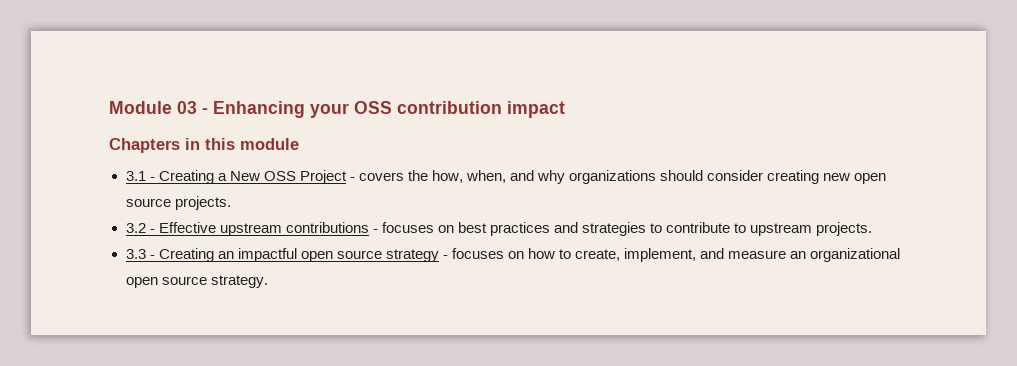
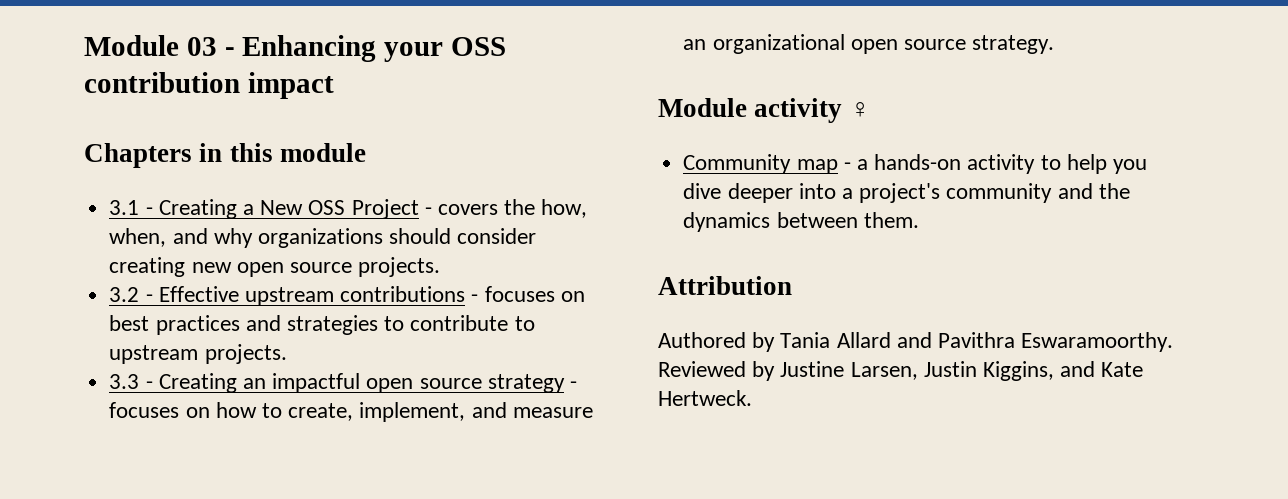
+ Module activity ♀
+ Community map - a hands-on activity to help you dive deeper into a project's community and the dynamics between them.
+ Attribution
+ Authored by Tania Allard and Pavithra Eswaramoorthy. Reviewed by Justine Larsen, Justin Kiggins, and Kate Hertweck.

